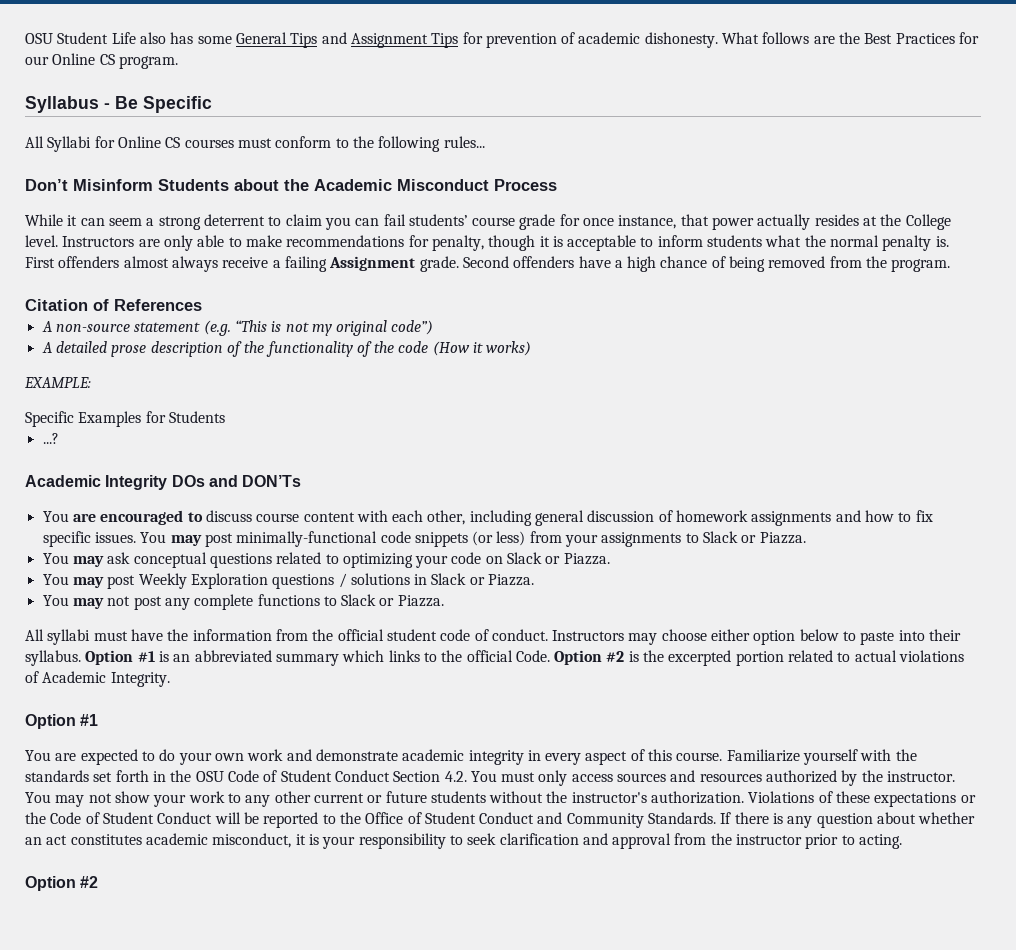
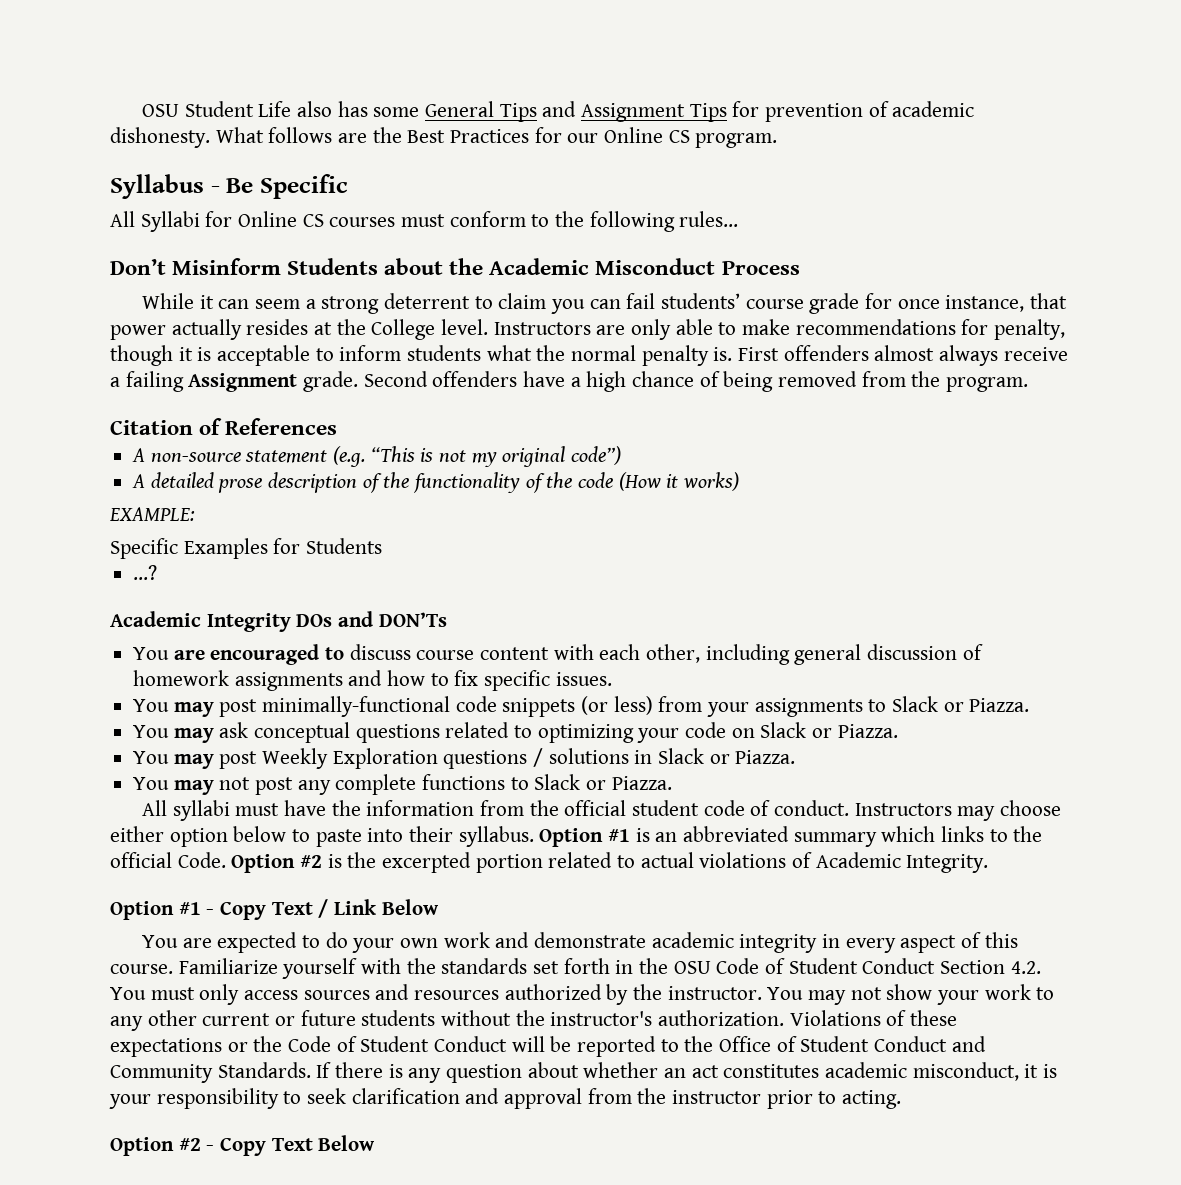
- You are encouraged to discuss course content with each other, including general discussion of homework assignments and how to fix specific issues. You may post minimally-functional code snippets (or less) from your assignments to Slack or Piazza.
+ You are encouraged to discuss course content with each other, including general discussion of homework assignments and how to fix specific issues.
+ You may post minimally-functional code snippets (or less) from your assignments to Slack or Piazza.
  Option #2 is the excerpted portion related to actual violations of Academic Integrity.
- Option #1
+ Option #1 - Copy Text / Link Below
  If there is any question about whether an act constitutes academic misconduct, it is your responsibility to seek clarification and approval from the instructor prior to acting.
- Option #2
+ Option #2 - Copy Text Below

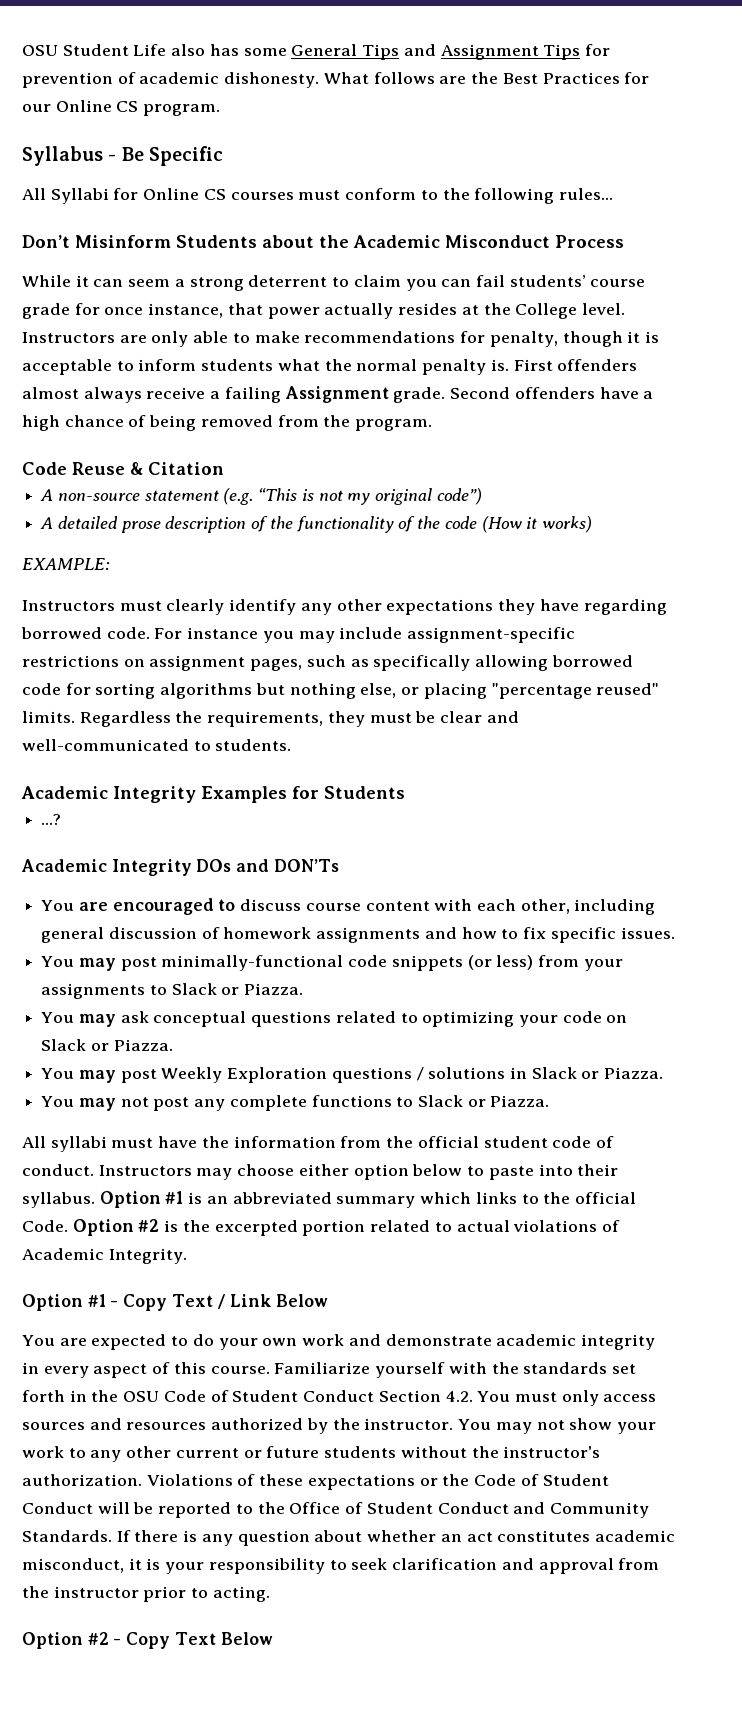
- Citation of References
+ Code Reuse & Citation
- Specific Examples for Students
+ Instructors must clearly identify any other expectations they have regarding borrowed code. For instance you may include assignment-specific restrictions on assignment pages, such as specifically allowing borrowed code for sorting algorithms but nothing else, or placing "percentage reused" limits. Regardless the requirements, they must be clear and well-communicated to students.
+ Academic Integrity Examples for Students

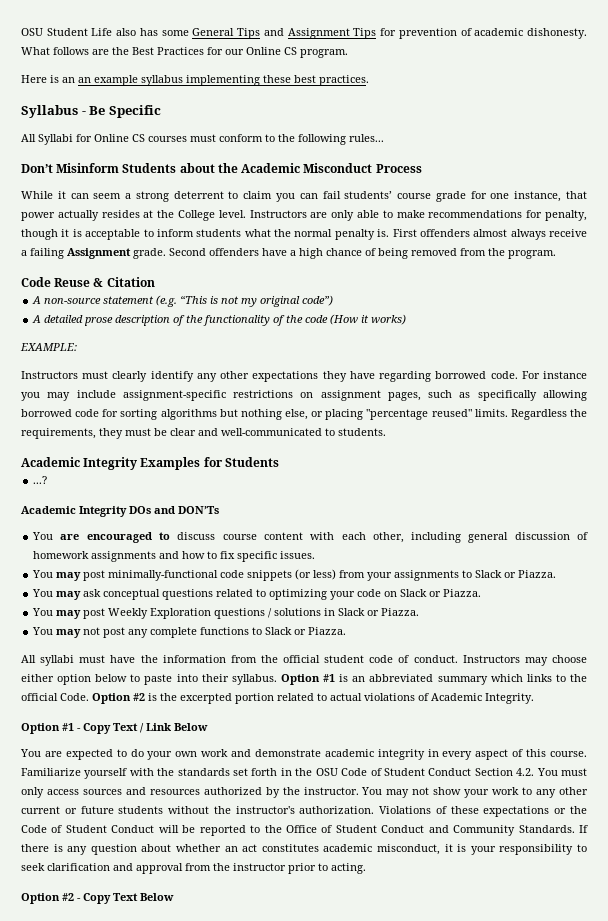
+ Here is an an example syllabus implementing these best practices.
- While it can seem a strong deterrent to claim you can fail students’ course grade for once instance, that power actually resides at the College level.
+ While it can seem a strong deterrent to claim you can fail students’ course grade for one instance, that power actually resides at the College level.

